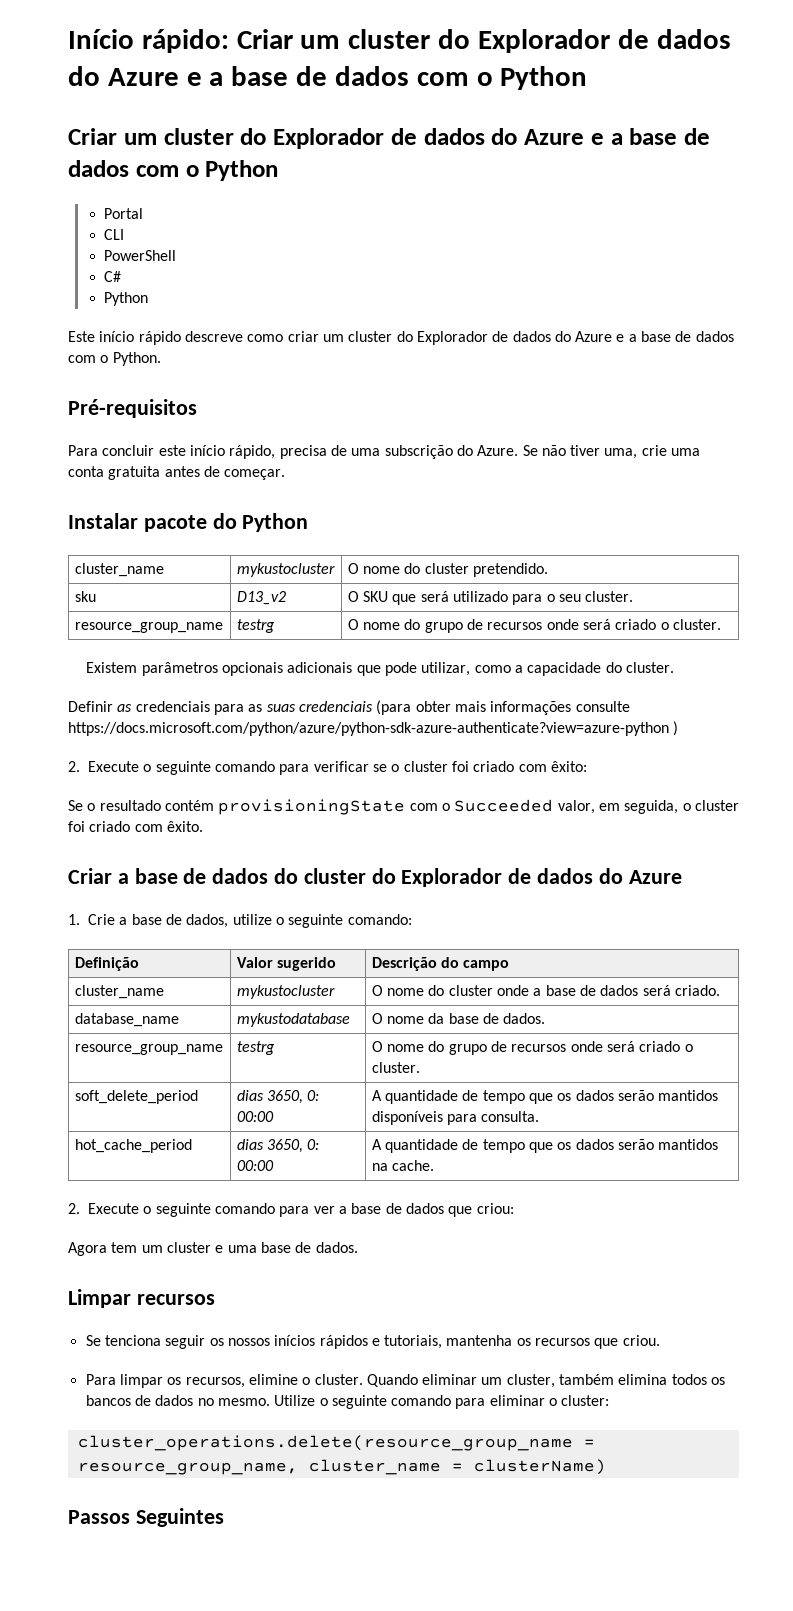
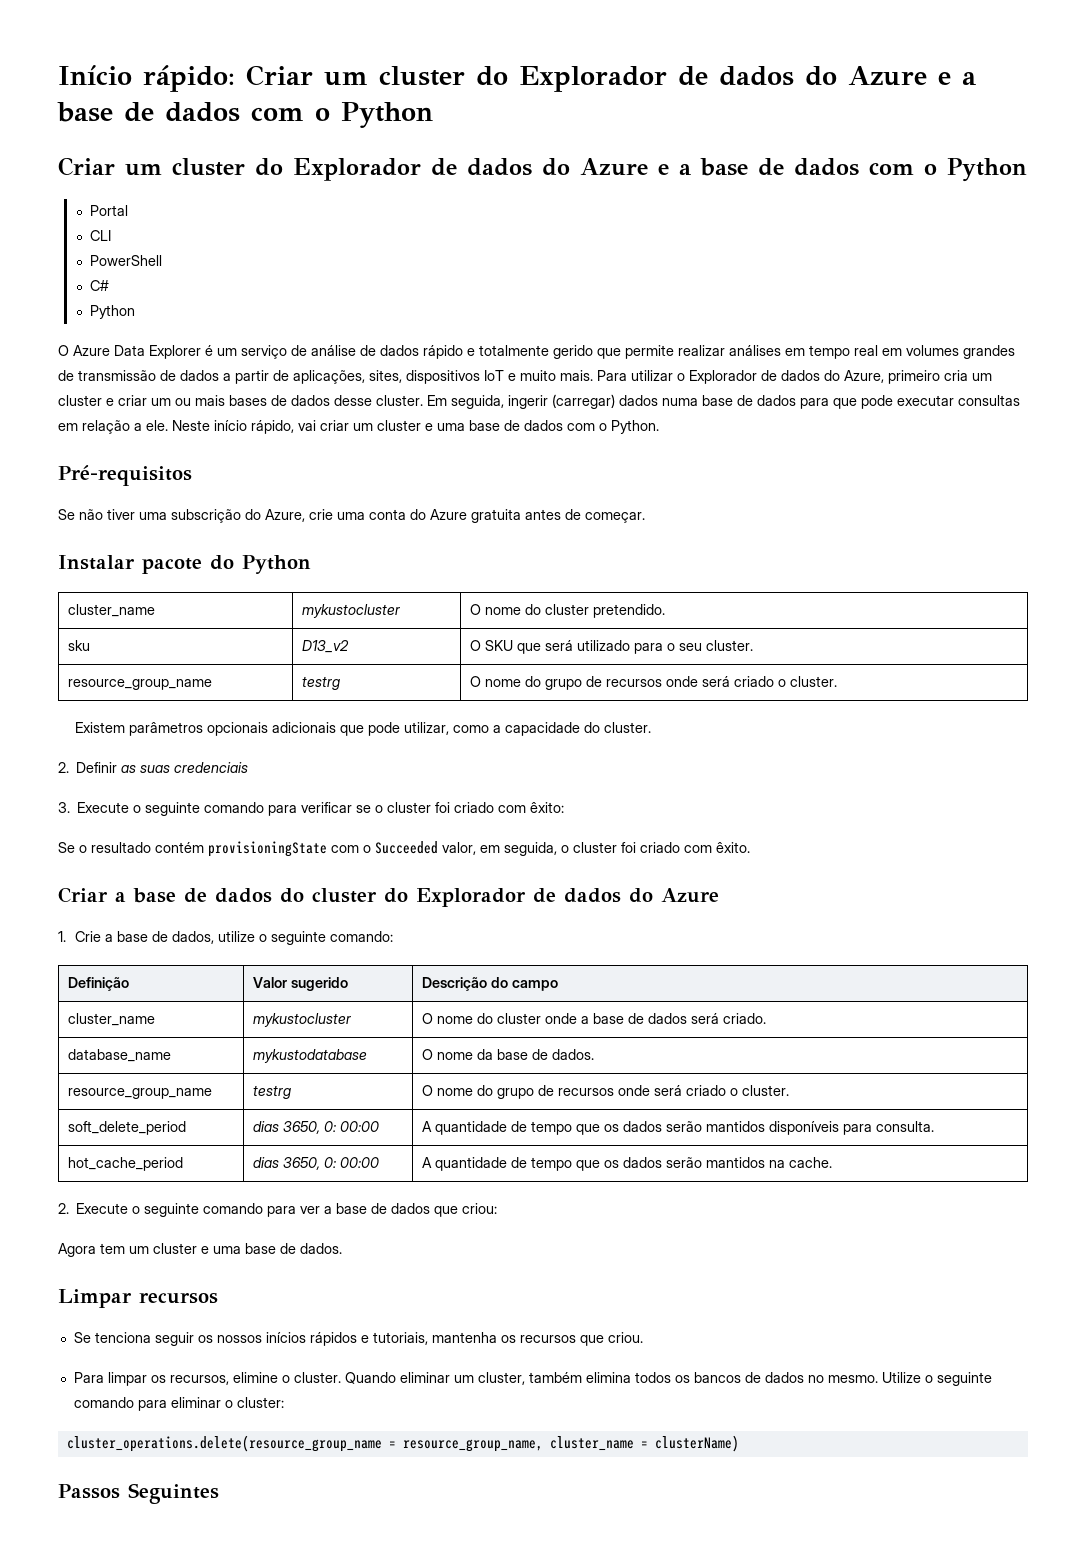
- Este início rápido descreve como criar um cluster do Explorador de dados do Azure e a base de dados com o Python.
+ O Azure Data Explorer é um serviço de análise de dados rápido e totalmente gerido que permite realizar análises em tempo real em volumes grandes de transmissão de dados a partir de aplicações, sites, dispositivos IoT e muito mais. Para utilizar o Explorador de dados do Azure, primeiro cria um cluster e criar um ou mais bases de dados desse cluster. Em seguida, ingerir (carregar) dados numa base de dados para que pode executar consultas em relação a ele. Neste início rápido, vai criar um cluster e uma base de dados com o Python.
- Para concluir este início rápido, precisa de uma subscrição do Azure. Se não tiver uma, crie uma conta gratuita antes de começar.
+ Se não tiver uma subscrição do Azure, crie uma conta do Azure gratuita antes de começar.
- Definir as credenciais para as suas credenciais (para obter mais informações consulte https://docs.microsoft.com/python/azure/python-sdk-azure-authenticate?view=azure-python )
- 2. Execute o seguinte comando para verificar se o cluster foi criado com êxito:
+ 2. Definir as suas credenciais
+ 3. Execute o seguinte comando para verificar se o cluster foi criado com êxito:

